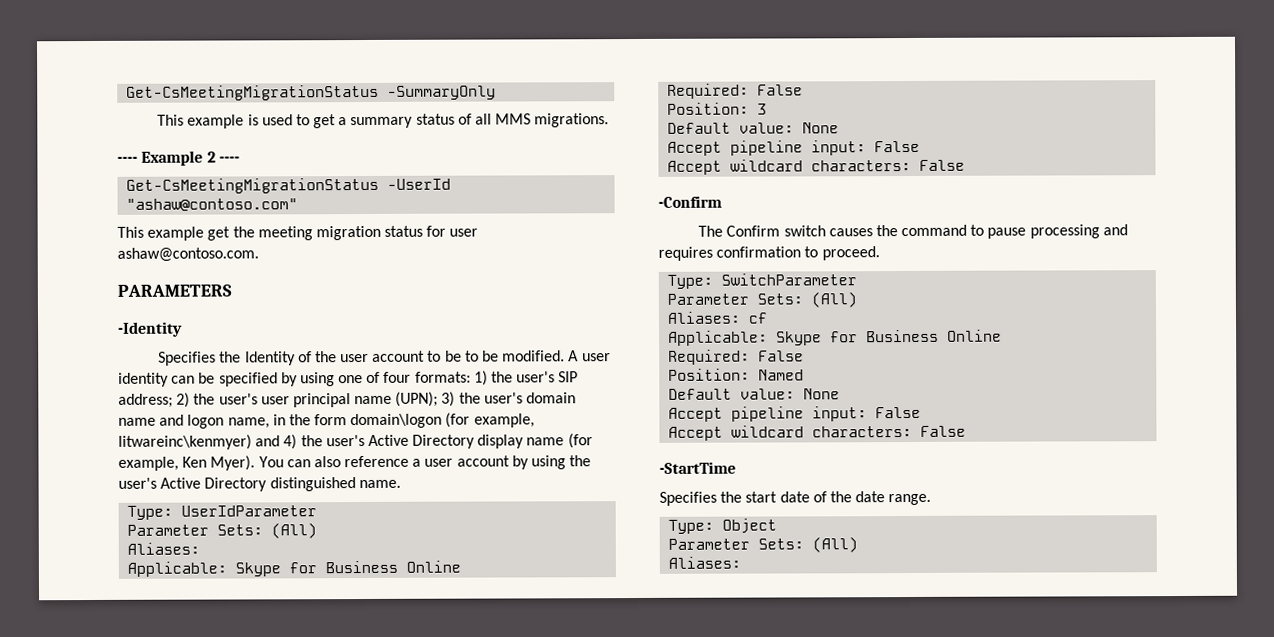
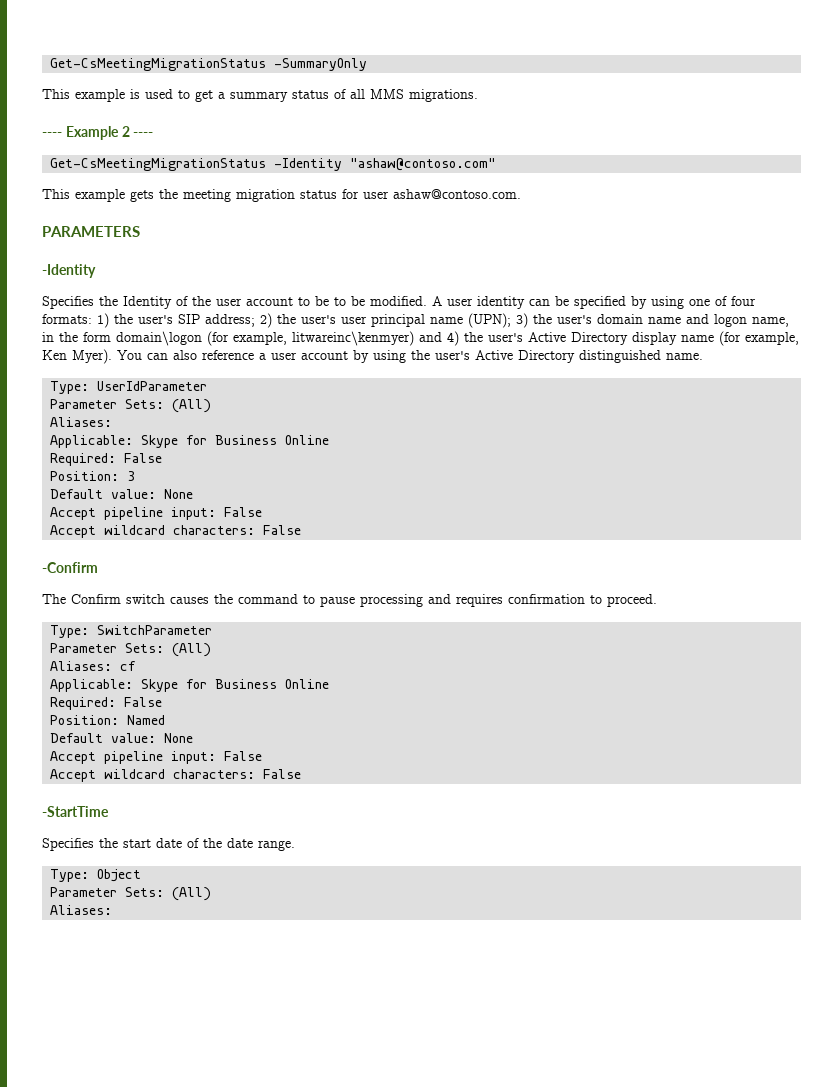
- Get-CsMeetingMigrationStatus -UserId "ashaw@contoso.com"
+ Get-CsMeetingMigrationStatus -Identity "ashaw@contoso.com"
- This example get the meeting migration status for user ashaw@contoso.com.
+ This example gets the meeting migration status for user ashaw@contoso.com.

